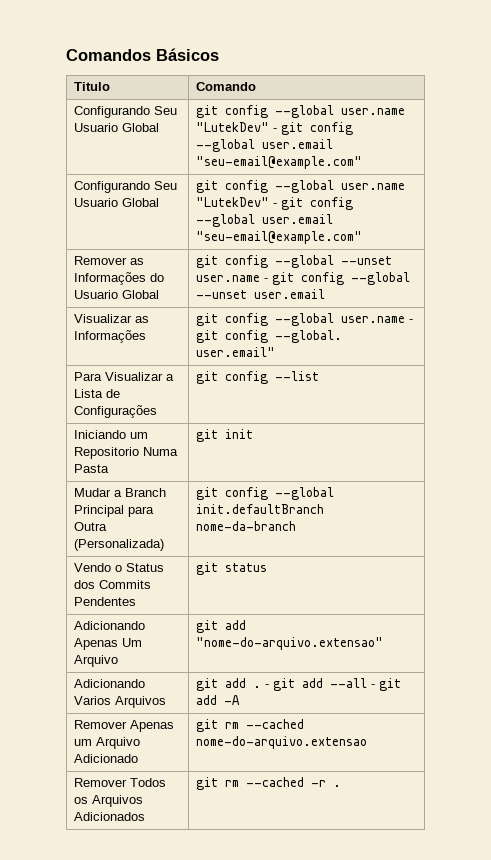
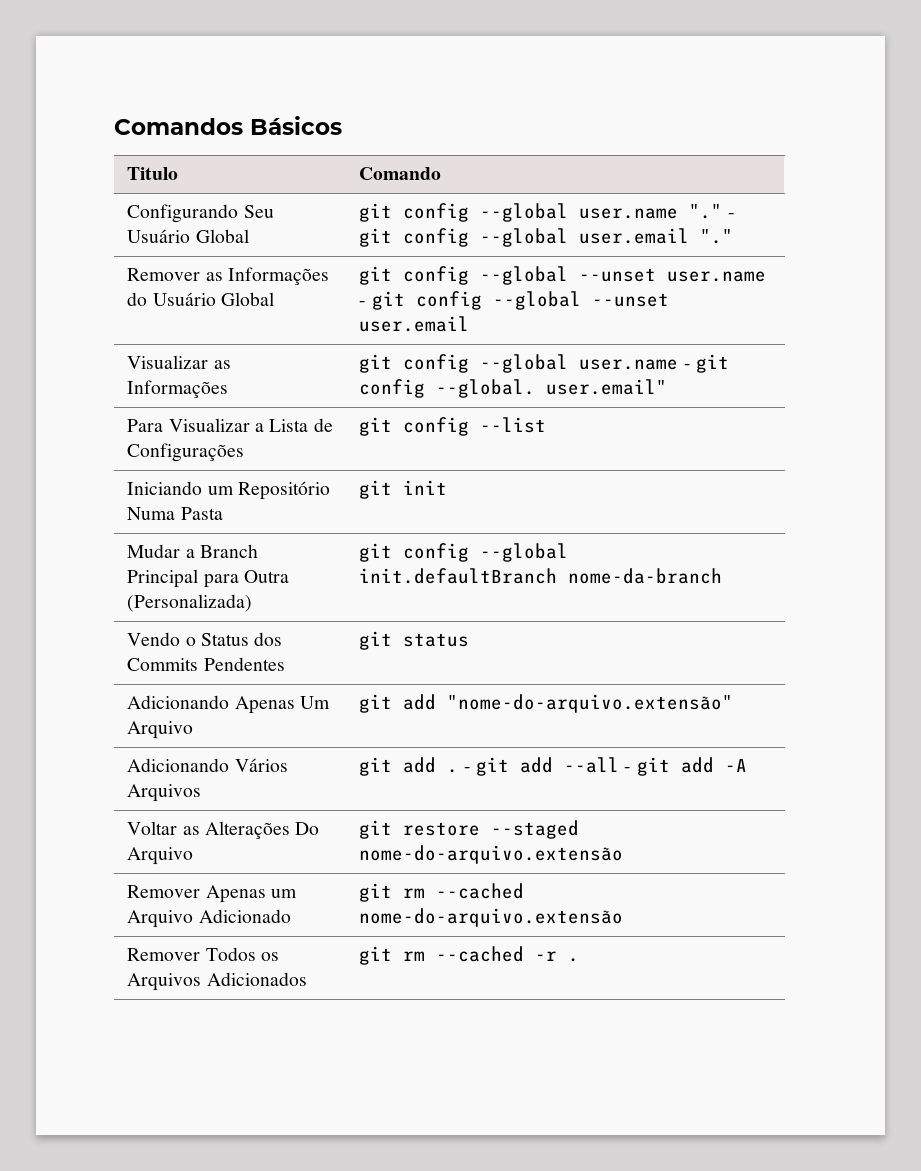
  Titulo | Comando
- Configurando Seu Usuario Global | git config --global user.name "LutekDev" - git config --global user.email "seu-email@example.com"
- Configurando Seu Usuario Global | git config --global user.name "LutekDev" - git config --global user.email "seu-email@example.com"
+ Configurando Seu Usuário Global | git config --global user.name "." - git config --global user.email "."
- Remover as Informações do Usuario Global | git config --global --unset user.name - git config --global --unset user.email
+ Remover as Informações do Usuário Global | git config --global --unset user.name - git config --global --unset user.email
- Iniciando um Repositorio Numa Pasta | git init
+ Iniciando um Repositório Numa Pasta | git init
- Adicionando Apenas Um Arquivo | git add "nome-do-arquivo.extensao"
- Adicionando Varios Arquivos | git add . - git add --all - git add -A
+ Adicionando Apenas Um Arquivo | git add "nome-do-arquivo.extensão"
+ Adicionando Vários Arquivos | git add . - git add --all - git add -A
+ Voltar as Alterações Do Arquivo | git restore --staged nome-do-arquivo.extensão
- Remover Apenas um Arquivo Adicionado | git rm --cached nome-do-arquivo.extensao
+ Remover Apenas um Arquivo Adicionado | git rm --cached nome-do-arquivo.extensão

